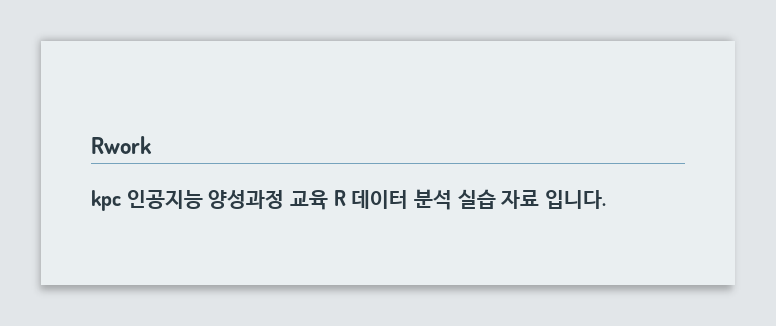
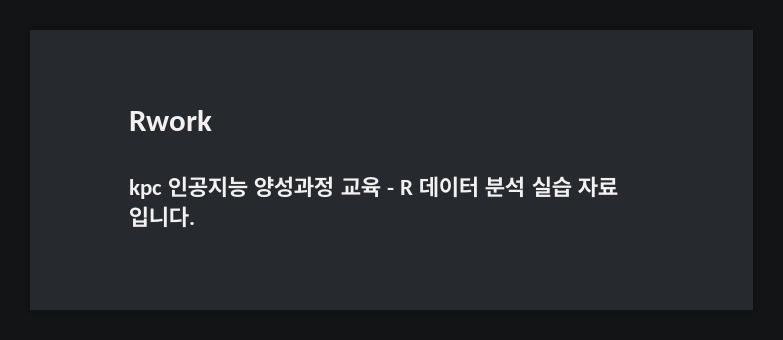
- kpc 인공지능 양성과정 교육 R 데이터 분석 실습 자료 입니다.
+ kpc 인공지능 양성과정 교육 - R 데이터 분석 실습 자료 입니다.

